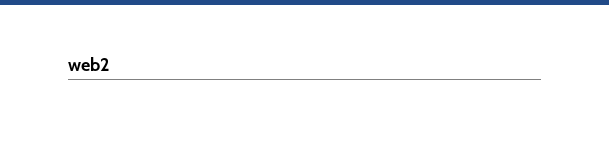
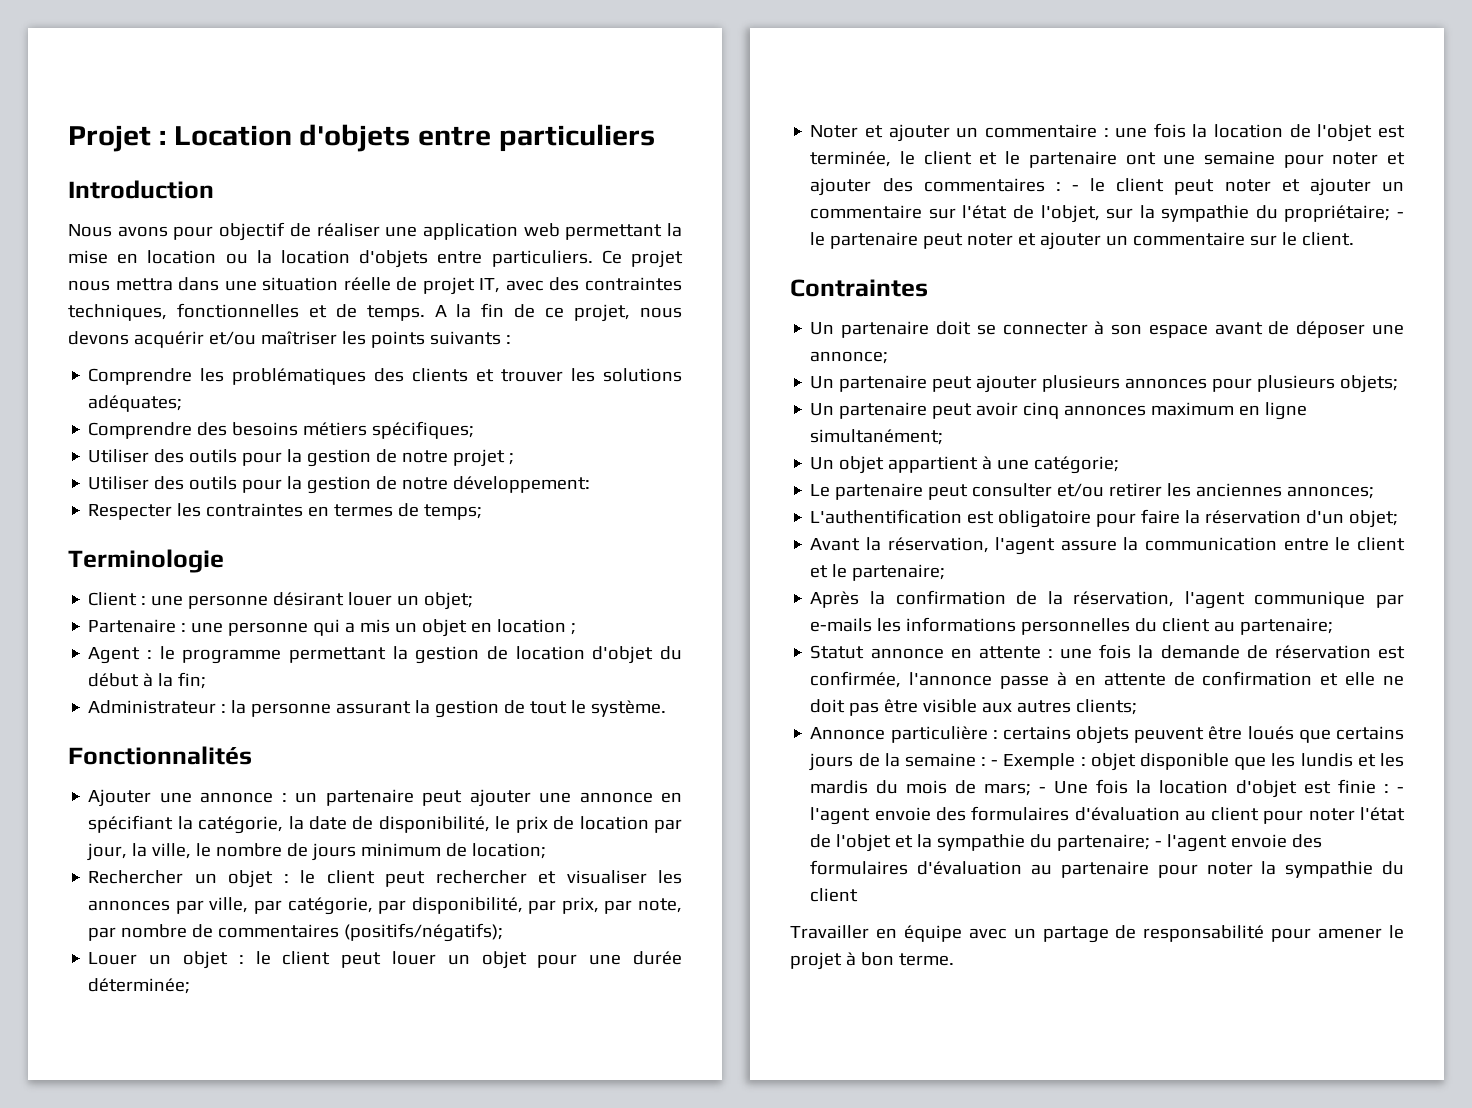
- web2
+ Projet : Location d'objets entre particuliers
+ Introduction
+ Nous avons pour objectif de réaliser une application web permettant la mise en location ou la location d'objets entre particuliers. Ce projet nous mettra dans une situation réelle de projet IT, avec des contraintes techniques, fonctionnelles et de temps. A la fin de ce projet, nous devons acquérir et/ou maîtriser les points suivants :
+ Comprendre les problématiques des clients et trouver les solutions adéquates;
+ Comprendre des besoins métiers spécifiques;
+ Utiliser des outils pour la gestion de notre projet ;
+ Utiliser des outils pour la gestion de notre développement:
+ Respecter les contraintes en termes de temps;
+ Terminologie
+ Client : une personne désirant louer un objet;
+ Partenaire : une personne qui a mis un objet en location ;
+ Agent : le programme permettant la gestion de location d'objet du début à la fin;
+ Administrateur : la personne assurant la gestion de tout le système.
+ Fonctionnalités
+ Ajouter une annonce : un partenaire peut ajouter une annonce en spécifiant la catégorie, la date de disponibilité, le prix de location par jour, la ville, le nombre de jours minimum de location;
+ Rechercher un objet : le client peut rechercher et visualiser les annonces par ville, par catégorie, par disponibilité, par prix, par note, par nombre de commentaires (positifs/négatifs);
+ Louer un objet : le client peut louer un objet pour une durée déterminée;
+ Noter et ajouter un commentaire : une fois la location de l'objet est terminée, le client et le partenaire ont une semaine pour noter et ajouter des commentaires : - le client peut noter et ajouter un commentaire sur l'état de l'objet, sur la sympathie du propriétaire; - le partenaire peut noter et ajouter un commentaire sur le client.
+ Contraintes
+ Un partenaire doit se connecter à son espace avant de déposer une annonce;
+ Un partenaire peut ajouter plusieurs annonces pour plusieurs objets;
+ Un partenaire peut avoir cinq annonces maximum en ligne simultanément;
+ Un objet appartient à une catégorie;
+ Le partenaire peut consulter et/ou retirer les anciennes annonces;
+ L'authentification est obligatoire pour faire la réservation d'un objet;
+ Avant la réservation, l'agent assure la communication entre le client et le partenaire;
+ Après la confirmation de la réservation, l'agent communique par e-mails les informations personnelles du client au partenaire;
+ Statut annonce en attente : une fois la demande de réservation est confirmée, l'annonce passe à en attente de confirmation et elle ne doit pas être visible aux autres clients;
+ Annonce particulière : certains objets peuvent être loués que certains jours de la semaine : - Exemple : objet disponible que les lundis et les mardis du mois de mars; - Une fois la location d'objet est finie : - l'agent envoie des formulaires d'évaluation au client pour noter l'état de l'objet et la sympathie du partenaire; - l'agent envoie des formulaires d'évaluation au partenaire pour noter la sympathie du client
+ Travailler en équipe avec un partage de responsabilité pour amener le projet à bon terme.

